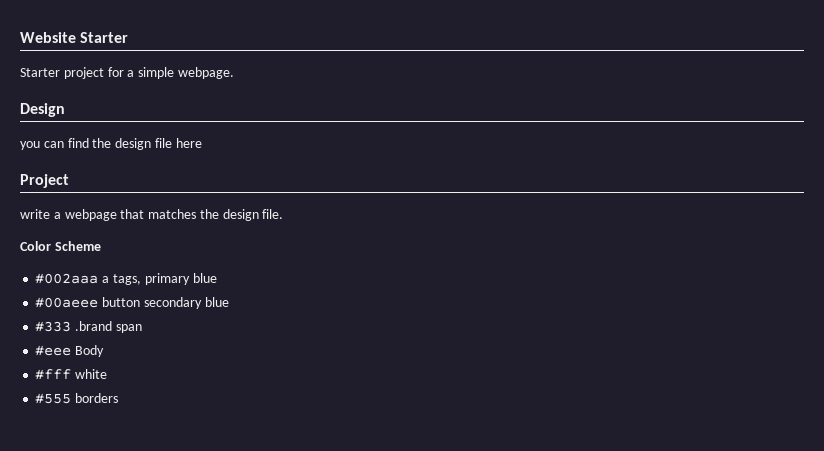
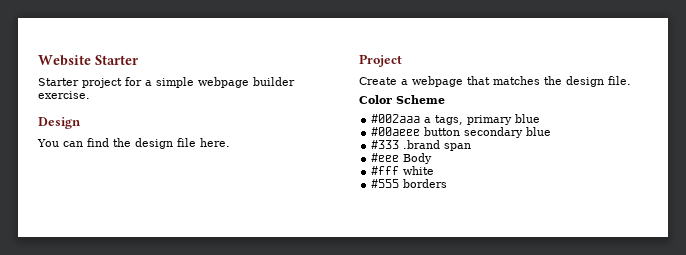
- Starter project for a simple webpage.
+ Starter project for a simple webpage builder exercise.
- you can find the design file here
+ You can find the design file here.
- write a webpage that matches the design file.
+ Create a webpage that matches the design file.

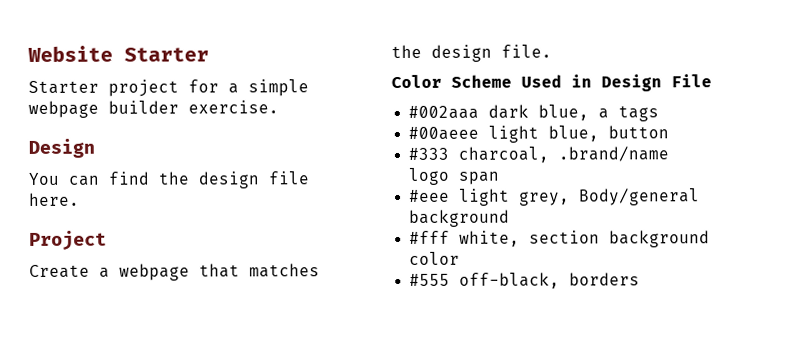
- Color Scheme
- #002aaa a tags, primary blue
+ Color Scheme Used in Design File
+ #002aaa dark blue, a tags
- #00aeee button secondary blue
+ #00aeee light blue, button
- #333 .brand span
+ #333 charcoal, .brand/name logo span
- #eee Body
- #fff white
+ #eee light grey, Body/general background
+ #fff white, section background color
- #555 borders
+ #555 off-black, borders

